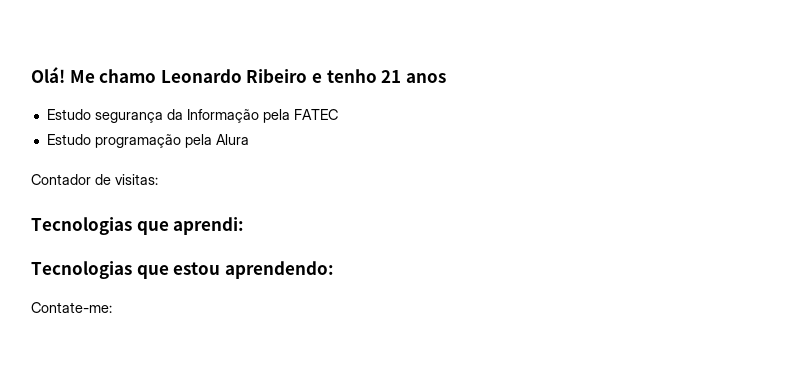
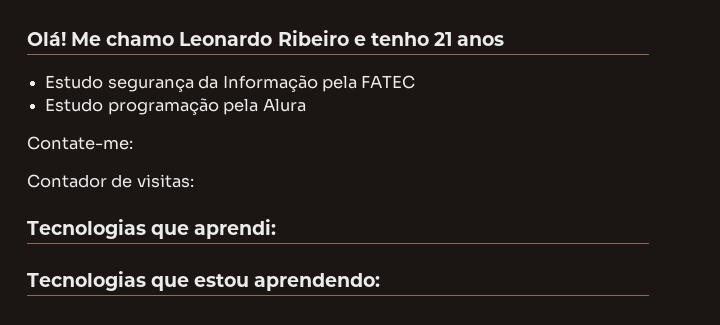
+ Contate-me:
- Contate-me:

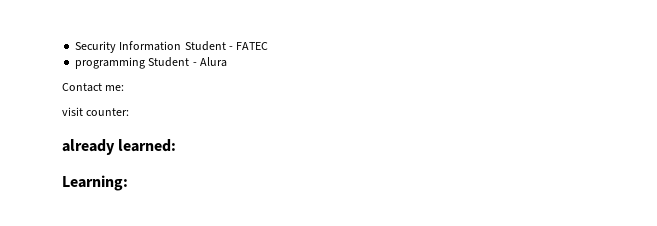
- Olá! Me chamo Leonardo Ribeiro e tenho 21 anos
- Estudo segurança da Informação pela FATEC
- Estudo programação pela Alura
- Contate-me:
- Contador de visitas:
- Tecnologias que aprendi:
- Tecnologias que estou aprendendo:
+ Security Information Student - FATEC
+ programming Student - Alura
+ Contact me:
+ visit counter:
+ already learned:
+ Learning:

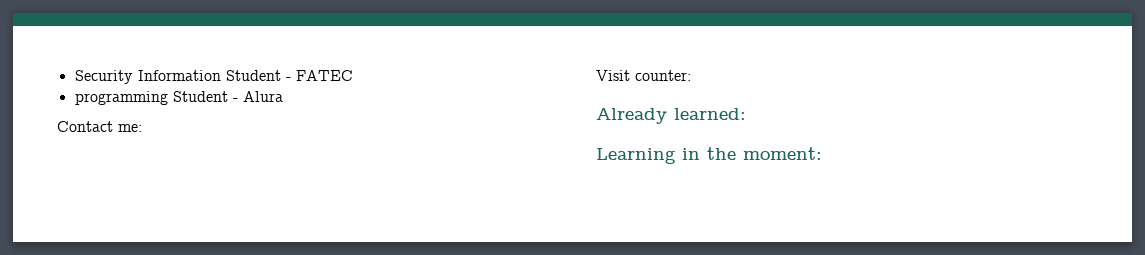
- visit counter:
+ Visit counter:
- already learned:
+ Already learned:
- Learning:
+ Learning in the moment:

